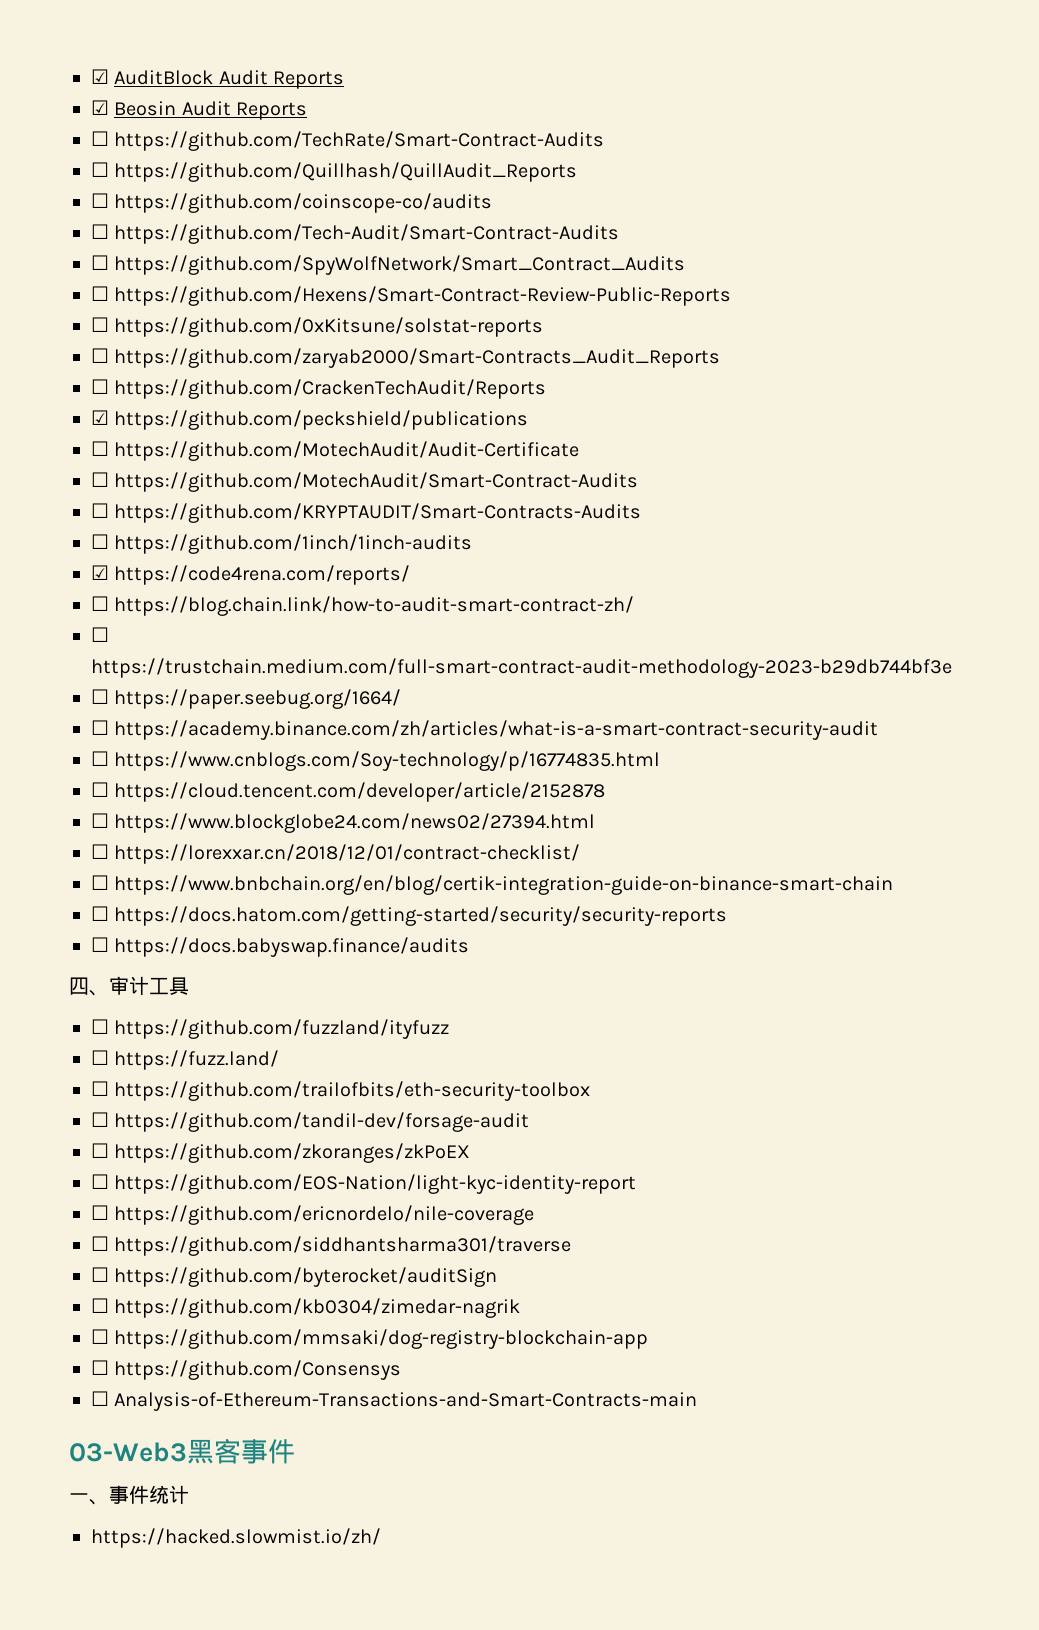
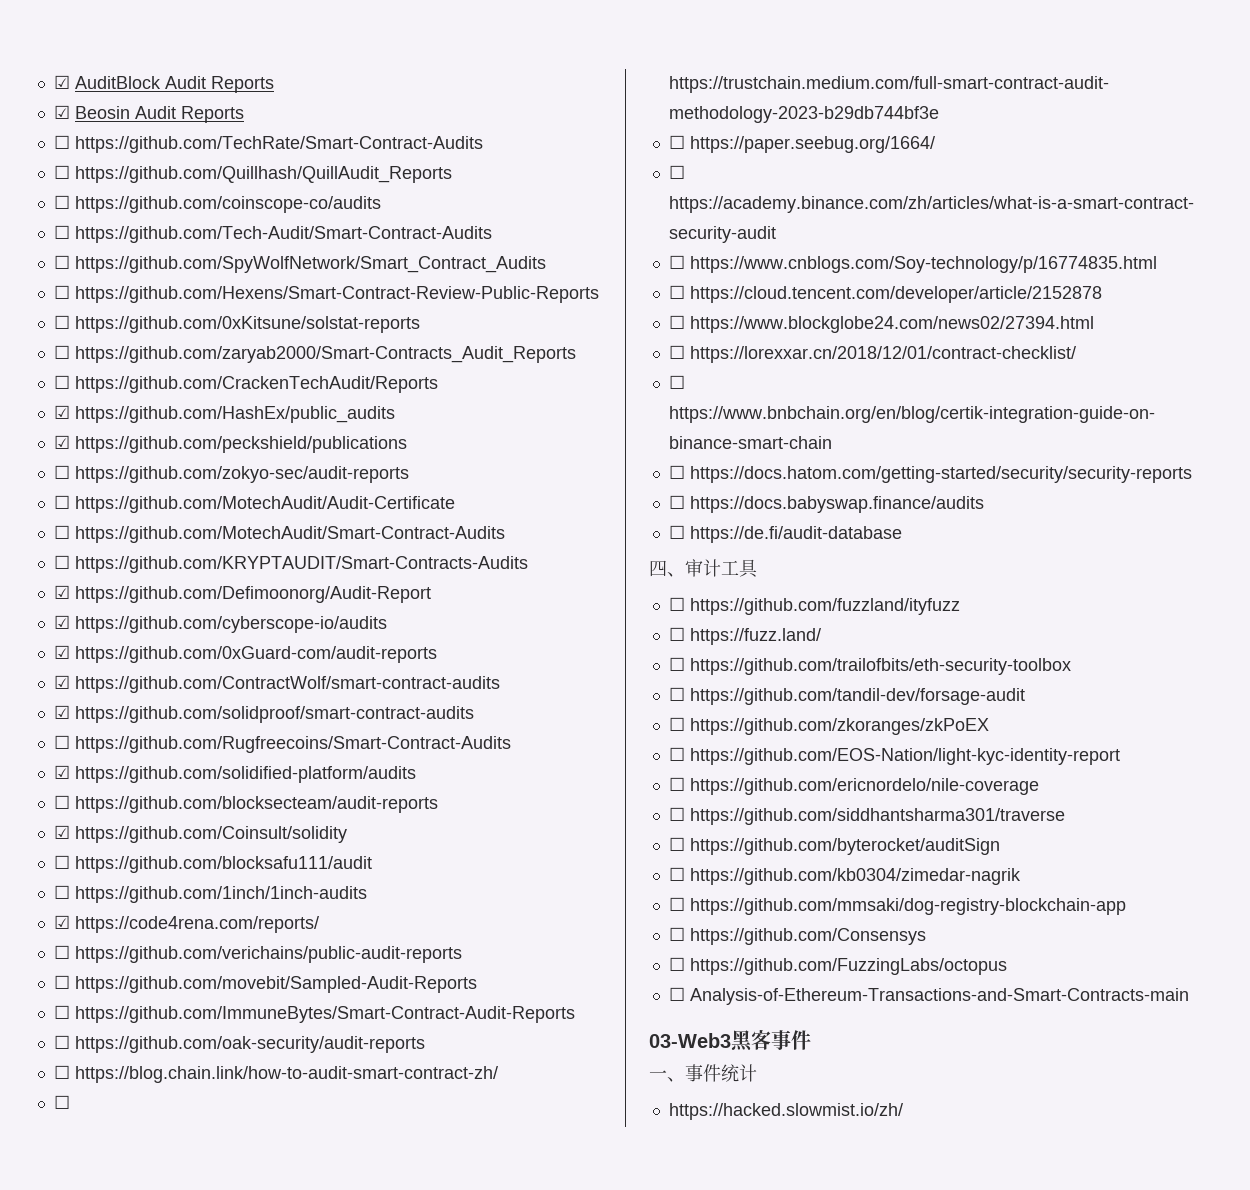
+ ☑ https://github.com/HashEx/public_audits
+ ☐ https://github.com/zokyo-sec/audit-reports
+ ☑ https://github.com/Defimoonorg/Audit-Report
+ ☑ https://github.com/cyberscope-io/audits
+ ☑ https://github.com/0xGuard-com/audit-reports
+ ☑ https://github.com/ContractWolf/smart-contract-audits
+ ☑ https://github.com/solidproof/smart-contract-audits
+ ☐ https://github.com/Rugfreecoins/Smart-Contract-Audits
+ ☑ https://github.com/solidified-platform/audits
+ ☐ https://github.com/blocksecteam/audit-reports
+ ☑ https://github.com/Coinsult/solidity
+ ☐ https://github.com/blocksafu111/audit
  ☐ https://github.com/1inch/1inch-audits
  ☑ https://code4rena.com/reports/
+ ☐ https://github.com/verichains/public-audit-reports
+ ☐ https://github.com/movebit/Sampled-Audit-Reports
+ ☐ https://github.com/ImmuneBytes/Smart-Contract-Audit-Reports
+ ☐ https://github.com/oak-security/audit-reports
+ ☐ https://de.fi/audit-database
+ ☐ https://github.com/FuzzingLabs/octopus

